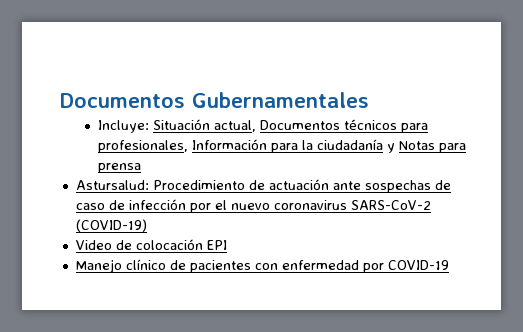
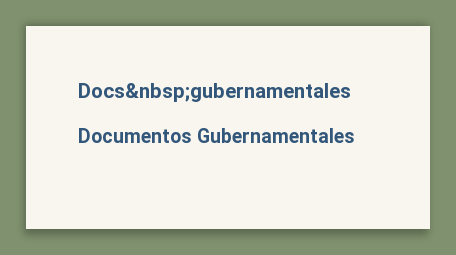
+ Docs&nbsp;gubernamentales
- Incluye: Situación actual, Documentos técnicos para profesionales, Información para la ciudadanía y Notas para prensa
- Astursalud: Procedimiento de actuación ante sospechas de caso de infección por el nuevo coronavirus SARS-CoV-2 (COVID-19)
- Video de colocación EPI
- Manejo clínico de pacientes con enfermedad por COVID-19

